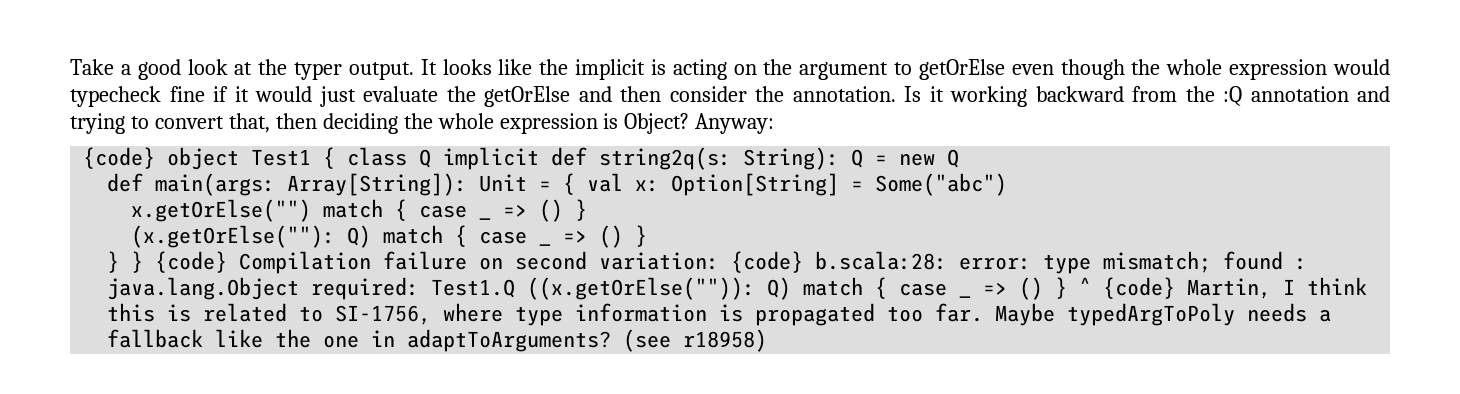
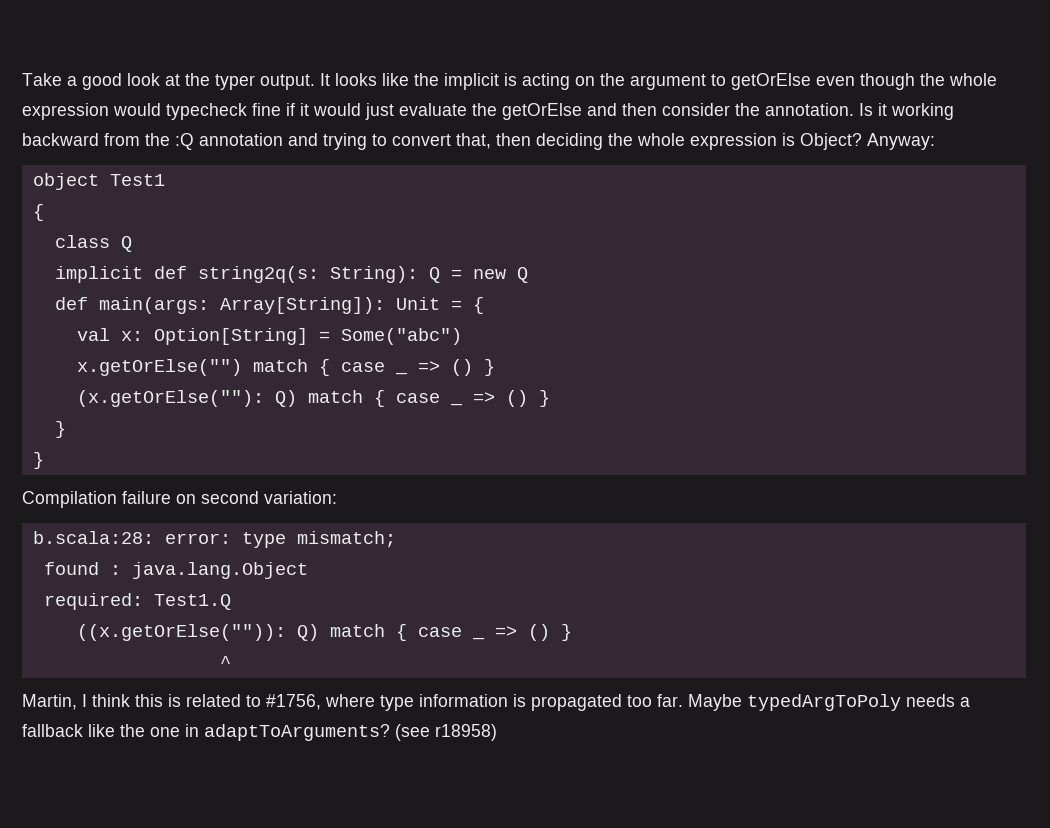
- {code} object Test1 { class Q implicit def string2q(s: String): Q = new Q
+ object Test1
+ {
+ class Q
+ implicit def string2q(s: String): Q = new Q
- def main(args: Array[String]): Unit = { val x: Option[String] = Some("abc")
+ def main(args: Array[String]): Unit = {
+ val x: Option[String] = Some("abc")
  (x.getOrElse(""): Q) match { case _ => () }
- } } {code} Compilation failure on second variation: {code} b.scala:28: error: type mismatch; found : java.lang.Object required: Test1.Q ((x.getOrElse("")): Q) match { case _ => () } ^ {code} Martin, I think this is related to SI-1756, where type information is propagated too far.
+ }
+ }
+ Compilation failure on second variation:
+ b.scala:28: error: type mismatch;
+ found : java.lang.Object
+ required: Test1.Q
+ ((x.getOrElse("")): Q) match { case _ => () }
+ ^
+ Martin, I think this is related to #1756, where type information is propagated too far.

